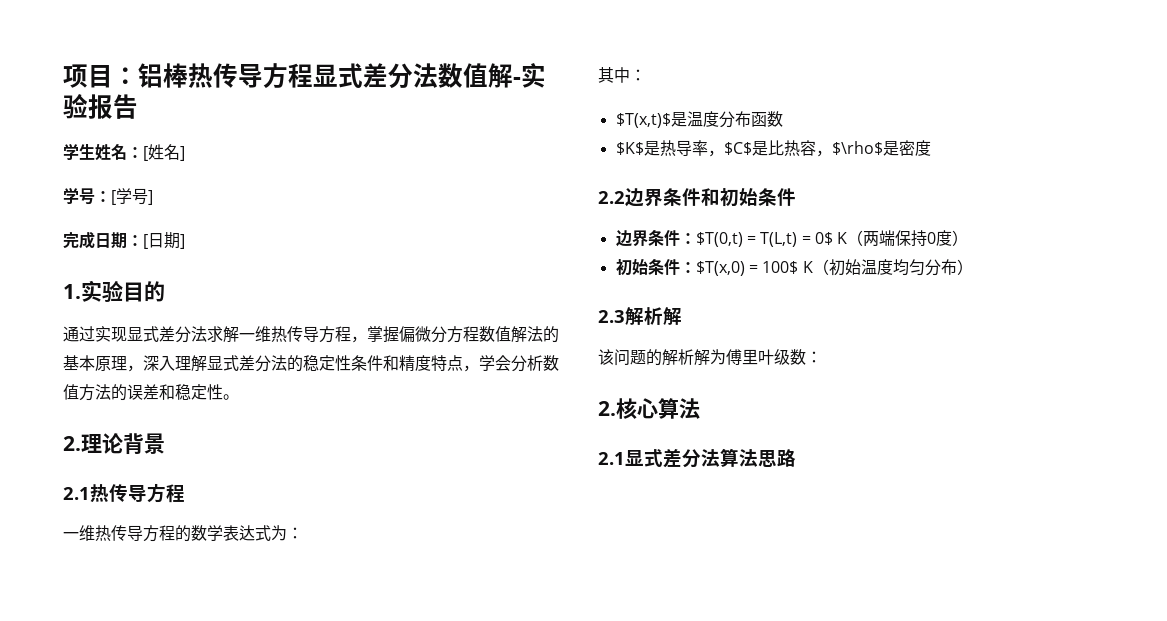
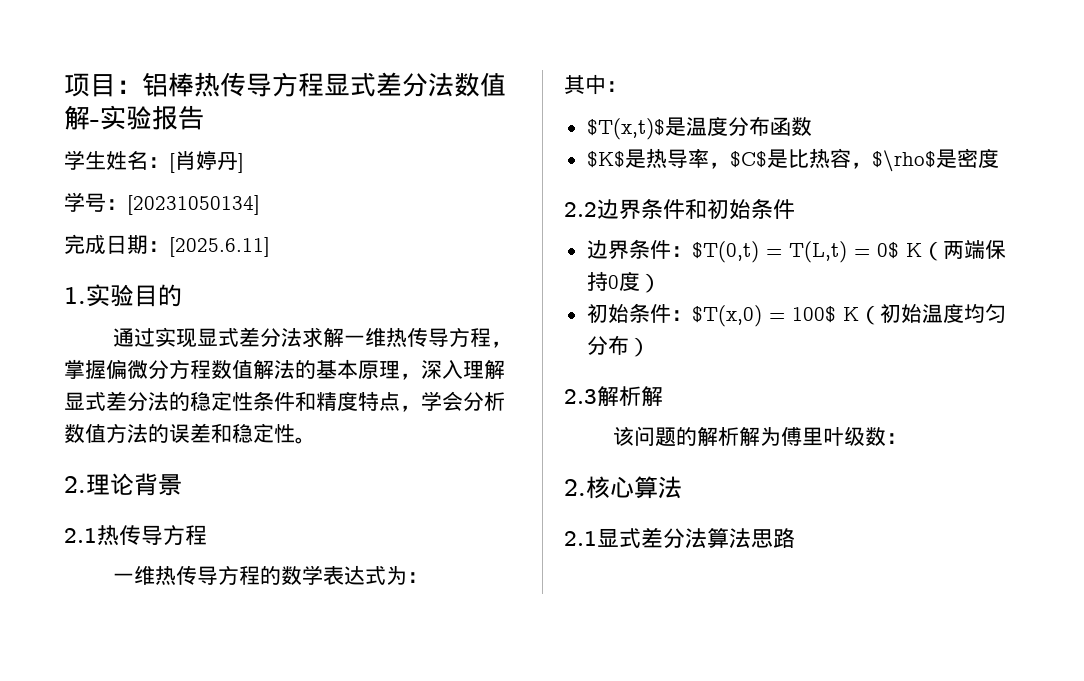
- 学生姓名：[姓名]
+ 学生姓名：[肖婷丹]
- 学号：[学号]
+ 学号：[20231050134]
- 完成日期：[日期]
+ 完成日期：[2025.6.11]

